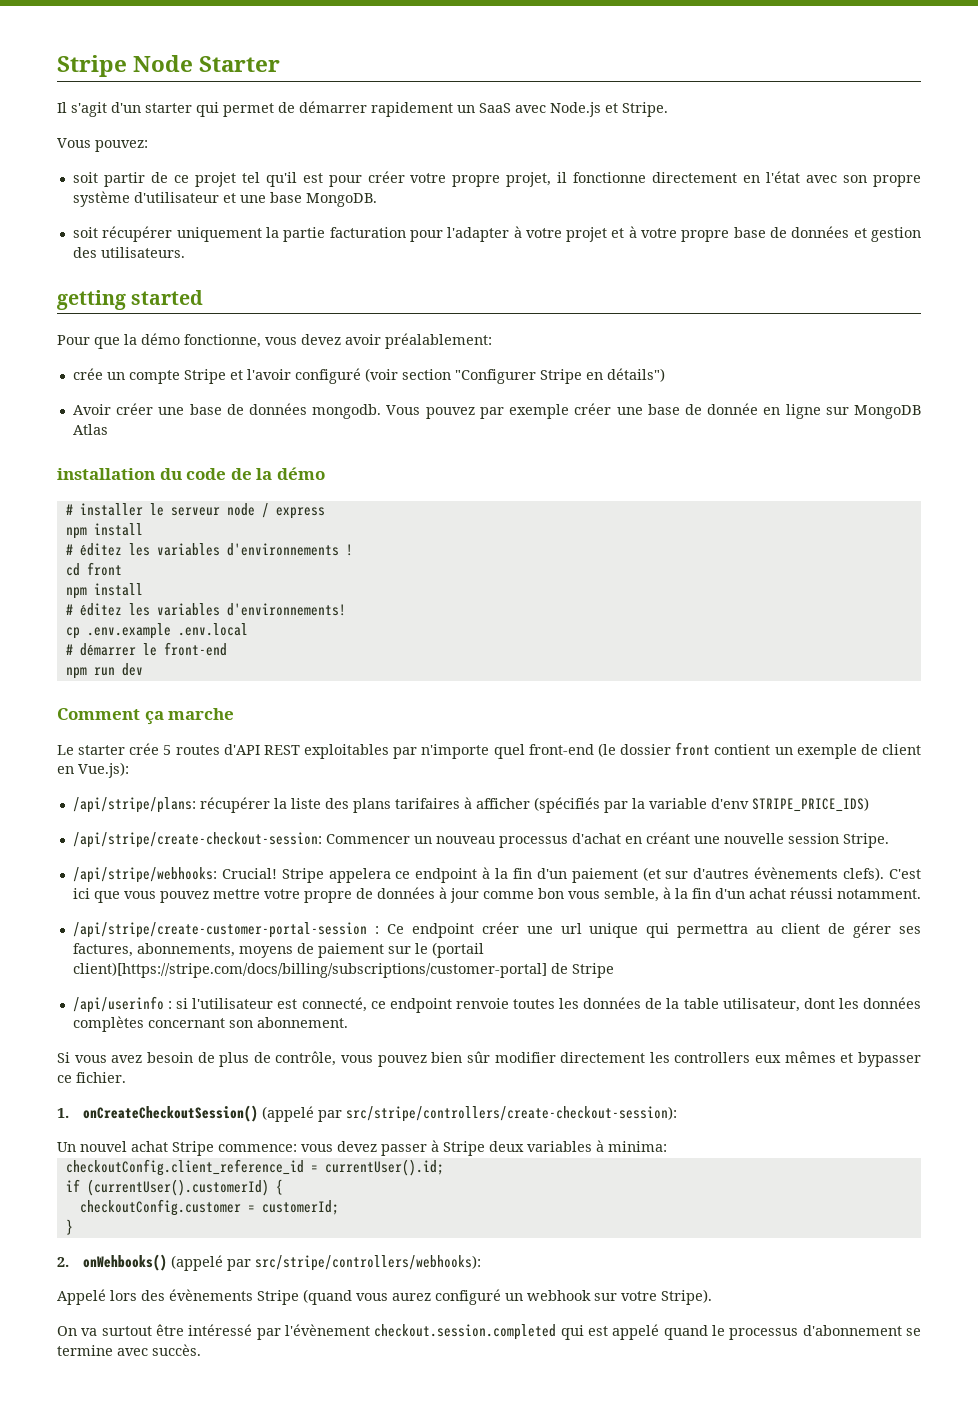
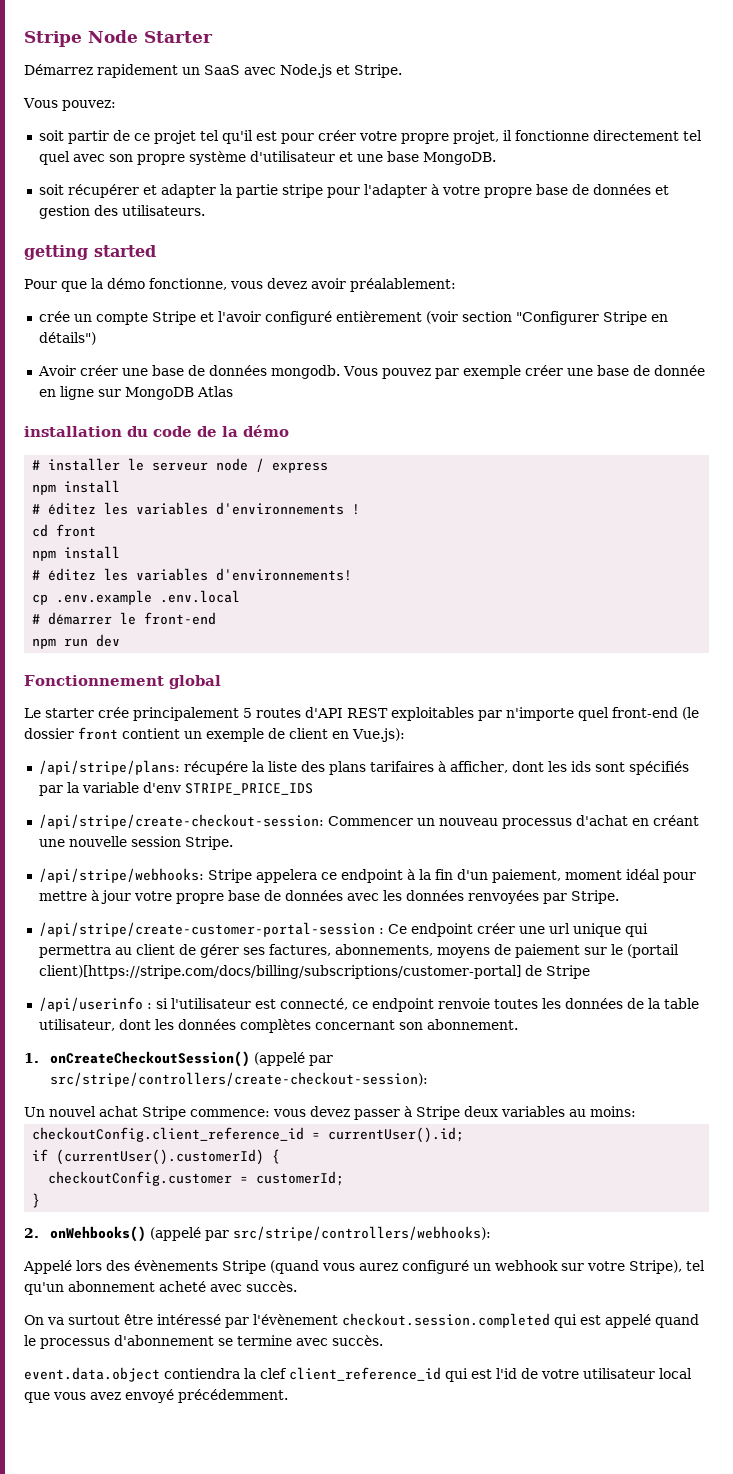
- Il s'agit d'un starter qui permet de démarrer rapidement un SaaS avec Node.js et Stripe.
+ Démarrez rapidement un SaaS avec Node.js et Stripe.
- soit partir de ce projet tel qu'il est pour créer votre propre projet, il fonctionne directement en l'état avec son propre système d'utilisateur et une base MongoDB.
+ soit partir de ce projet tel qu'il est pour créer votre propre projet, il fonctionne directement tel quel avec son propre système d'utilisateur et une base MongoDB.
- soit récupérer uniquement la partie facturation pour l'adapter à votre projet et à votre propre base de données et gestion des utilisateurs.
+ soit récupérer et adapter la partie stripe pour l'adapter à votre propre base de données et gestion des utilisateurs.
- crée un compte Stripe et l'avoir configuré (voir section "Configurer Stripe en détails")
+ crée un compte Stripe et l'avoir configuré entièrement (voir section "Configurer Stripe en détails")
- Comment ça marche
+ Fonctionnement global
- Le starter crée 5 routes d'API REST exploitables par n'importe quel front-end (le dossier front contient un exemple de client en Vue.js):
+ Le starter crée principalement 5 routes d'API REST exploitables par n'importe quel front-end (le dossier front contient un exemple de client en Vue.js):
- /api/stripe/plans: récupérer la liste des plans tarifaires à afficher (spécifiés par la variable d'env STRIPE_PRICE_IDS)
+ /api/stripe/plans: récupére la liste des plans tarifaires à afficher, dont les ids sont spécifiés par la variable d'env STRIPE_PRICE_IDS
- /api/stripe/webhooks: Crucial! Stripe appelera ce endpoint à la fin d'un paiement (et sur d'autres évènements clefs). C'est ici que vous pouvez mettre votre propre de données à jour comme bon vous semble, à la fin d'un achat réussi notamment.
+ /api/stripe/webhooks: Stripe appelera ce endpoint à la fin d'un paiement, moment idéal pour mettre à jour votre propre base de données avec les données renvoyées par Stripe.
- Si vous avez besoin de plus de contrôle, vous pouvez bien sûr modifier directement les controllers eux mêmes et bypasser ce fichier.
- Un nouvel achat Stripe commence: vous devez passer à Stripe deux variables à minima:
+ Un nouvel achat Stripe commence: vous devez passer à Stripe deux variables au moins:
- Appelé lors des évènements Stripe (quand vous aurez configuré un webhook sur votre Stripe).
+ Appelé lors des évènements Stripe (quand vous aurez configuré un webhook sur votre Stripe), tel qu'un abonnement acheté avec succès.
+ event.data.object contiendra la clef client_reference_id qui est l'id de votre utilisateur local que vous avez envoyé précédemment.

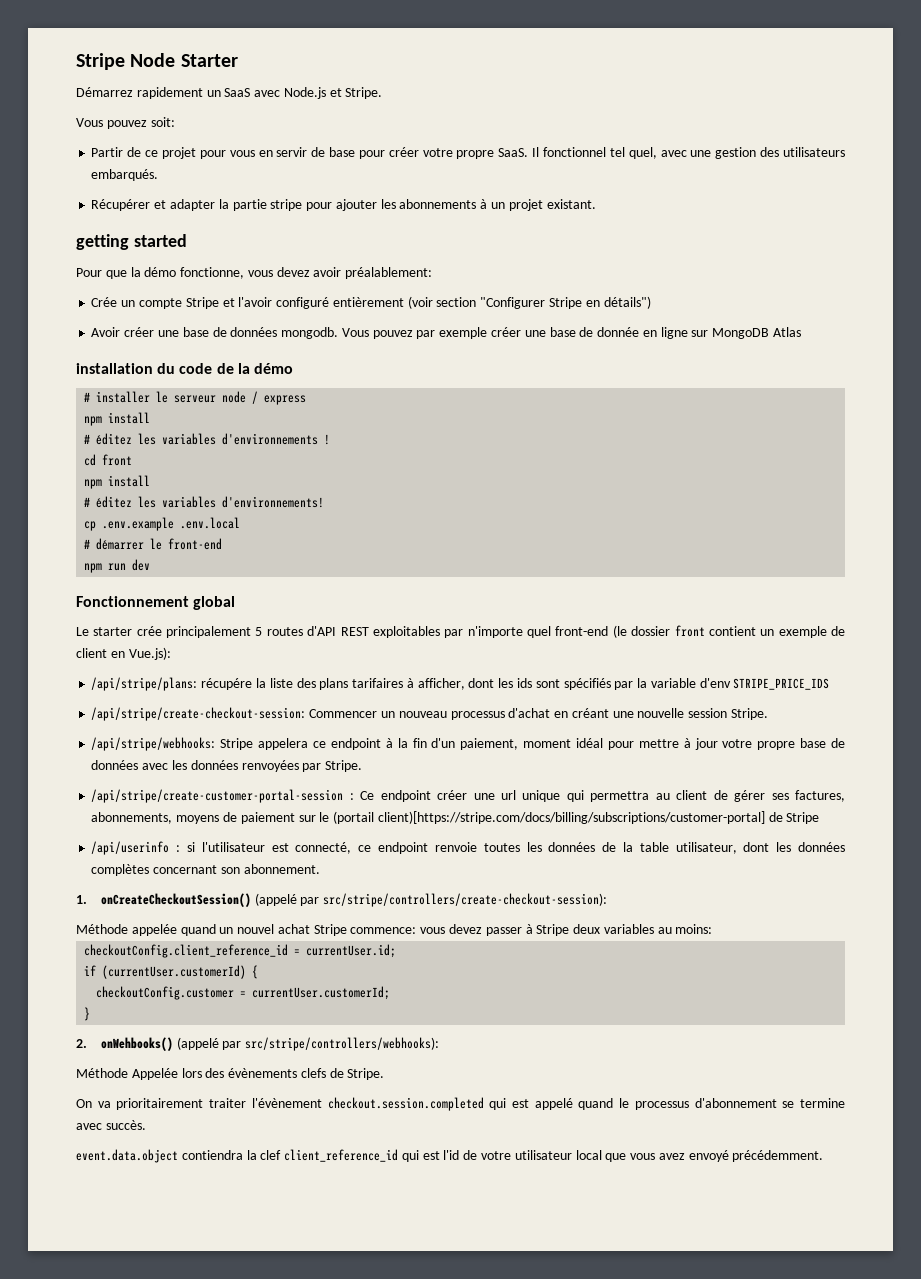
- Vous pouvez:
- soit partir de ce projet tel qu'il est pour créer votre propre projet, il fonctionne directement tel quel avec son propre système d'utilisateur et une base MongoDB.
- soit récupérer et adapter la partie stripe pour l'adapter à votre propre base de données et gestion des utilisateurs.
+ Vous pouvez soit:
+ Partir de ce projet pour vous en servir de base pour créer votre propre SaaS. Il fonctionnel tel quel, avec une gestion des utilisateurs embarqués.
+ Récupérer et adapter la partie stripe pour ajouter les abonnements à un projet existant.
- crée un compte Stripe et l'avoir configuré entièrement (voir section "Configurer Stripe en détails")
+ Crée un compte Stripe et l'avoir configuré entièrement (voir section "Configurer Stripe en détails")
- Un nouvel achat Stripe commence: vous devez passer à Stripe deux variables au moins:
+ Méthode appelée quand un nouvel achat Stripe commence: vous devez passer à Stripe deux variables au moins:
- checkoutConfig.client_reference_id = currentUser().id;
+ checkoutConfig.client_reference_id = currentUser.id;
- if (currentUser().customerId) {
+ if (currentUser.customerId) {
- checkoutConfig.customer = customerId;
+ checkoutConfig.customer = currentUser.customerId;
- Appelé lors des évènements Stripe (quand vous aurez configuré un webhook sur votre Stripe), tel qu'un abonnement acheté avec succès.
- On va surtout être intéressé par l'évènement checkout.session.completed qui est appelé quand le processus d'abonnement se termine avec succès.
+ Méthode Appelée lors des évènements clefs de Stripe.
+ On va prioritairement traiter l'évènement checkout.session.completed qui est appelé quand le processus d'abonnement se termine avec succès.

